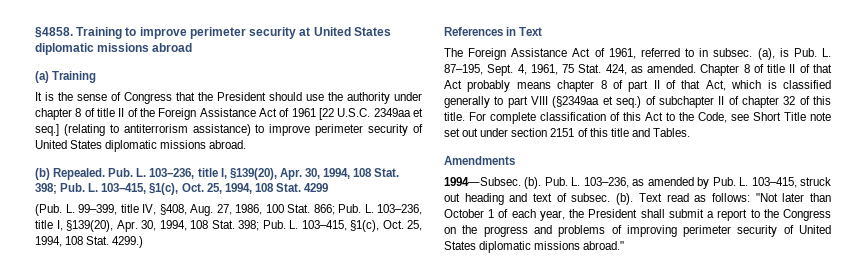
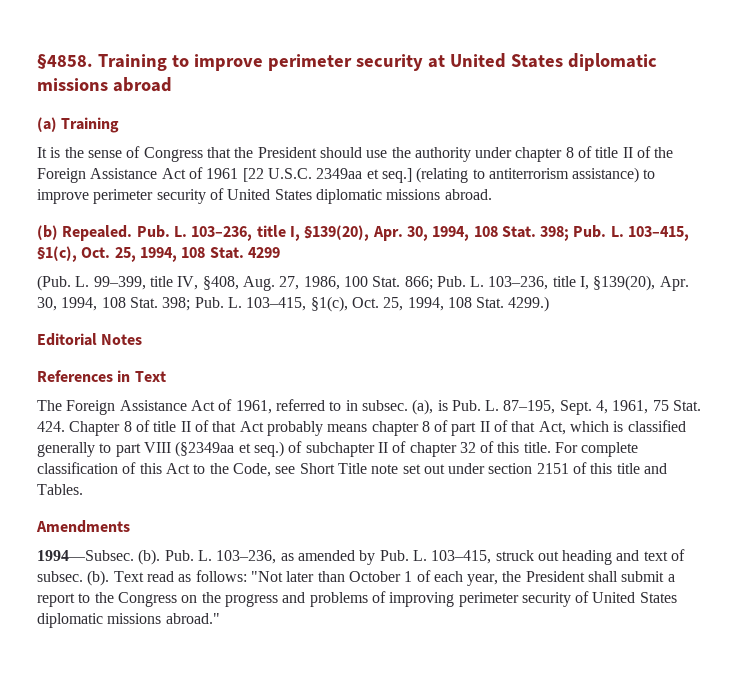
+ Editorial Notes
- 424, as amended. Chapter 8 of title II of that Act probably means chapter 8 of part II of that Act, which is classified generally to part VIII (§2349aa et seq.) of subchapter II of chapter 32 of this title.
+ 424. Chapter 8 of title II of that Act probably means chapter 8 of part II of that Act, which is classified generally to part VIII (§2349aa et seq.) of subchapter II of chapter 32 of this title.

